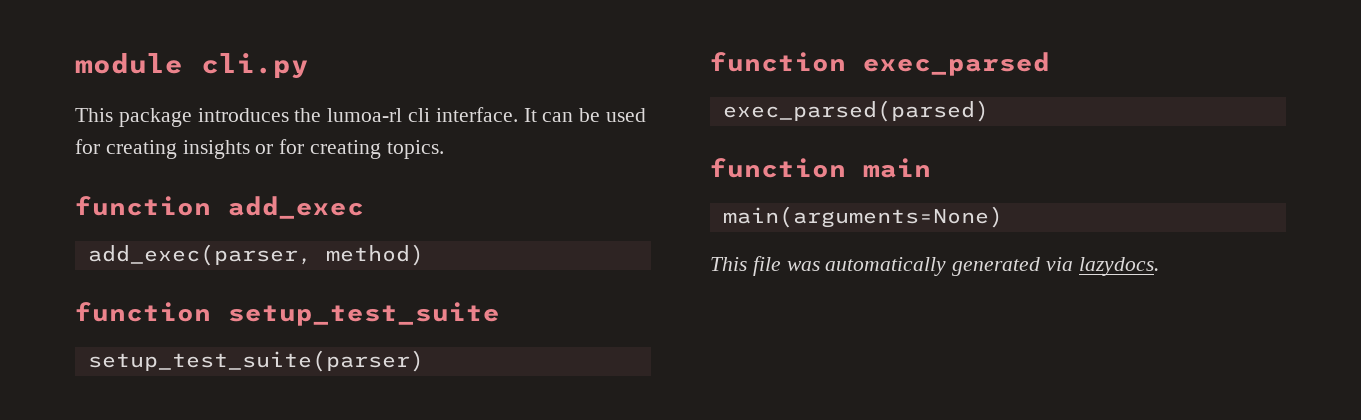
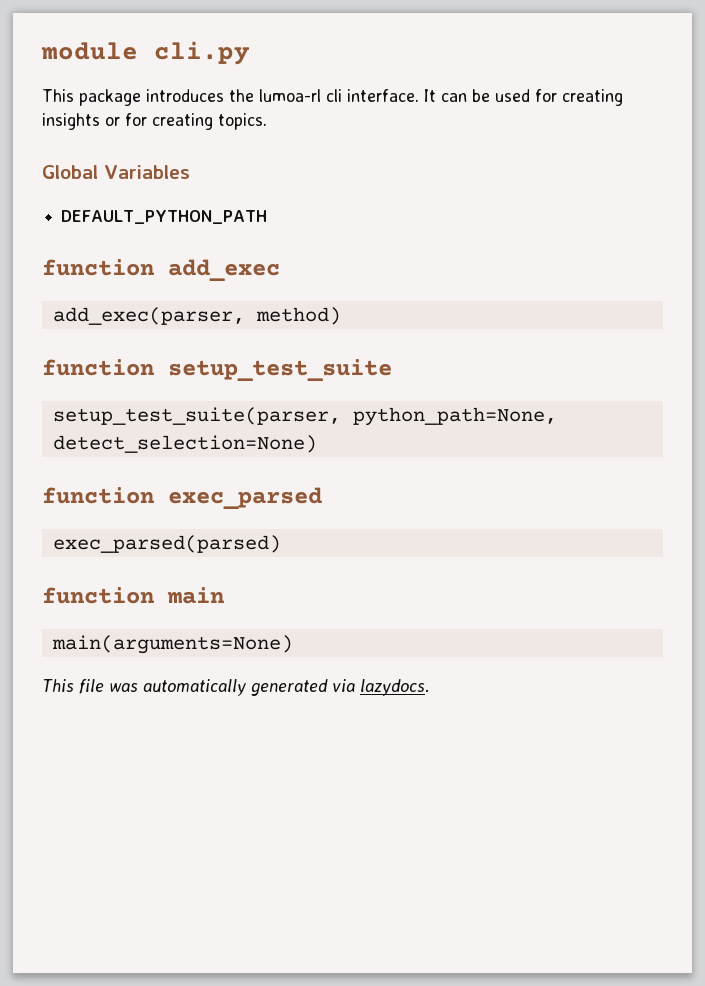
+ Global Variables
+ DEFAULT_PYTHON_PATH
- setup_test_suite(parser)
+ setup_test_suite(parser, python_path=None, detect_selection=None)

